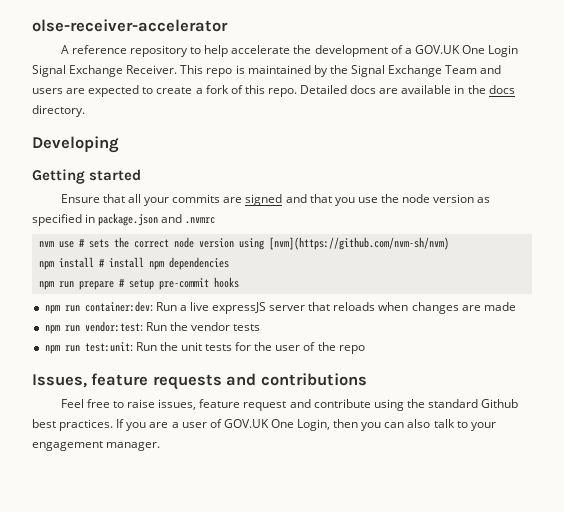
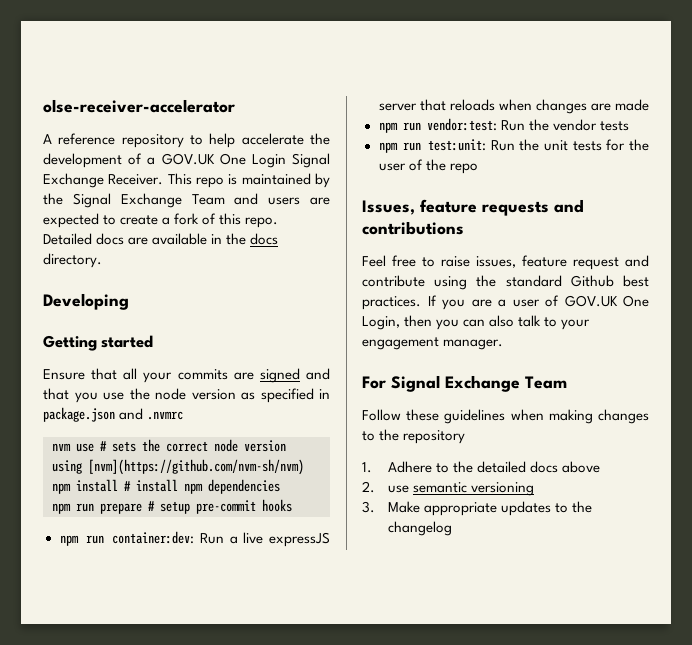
+ For Signal Exchange Team
+ Follow these guidelines when making changes to the repository
+ 1. Adhere to the detailed docs above
+ 2. use semantic versioning
+ 3. Make appropriate updates to the changelog

